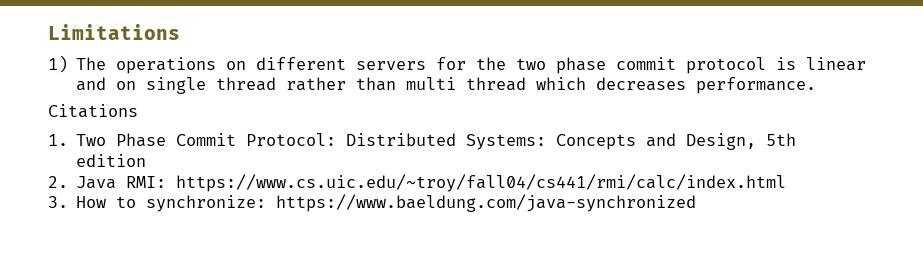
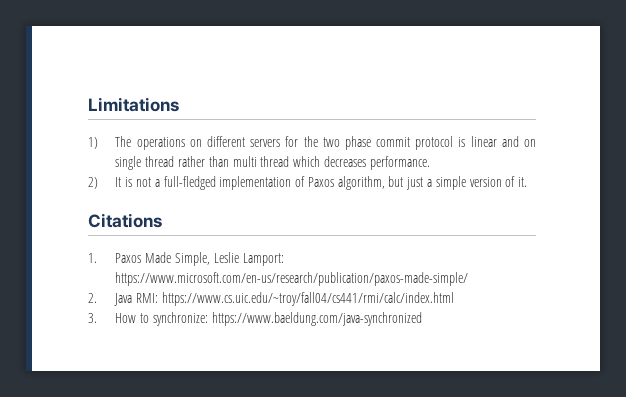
+ 2) It is not a full-fledged implementation of Paxos algorithm, but just a simple version of it.
  Citations
- 1. Two Phase Commit Protocol: Distributed Systems: Concepts and Design, 5th edition
+ 1. Paxos Made Simple, Leslie Lamport: https://www.microsoft.com/en-us/research/publication/paxos-made-simple/

